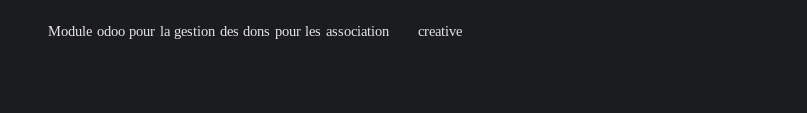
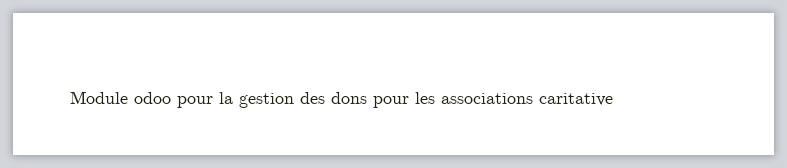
- Module odoo pour la gestion des dons pour les association creative
+ Module odoo pour la gestion des dons pour les associations caritative

